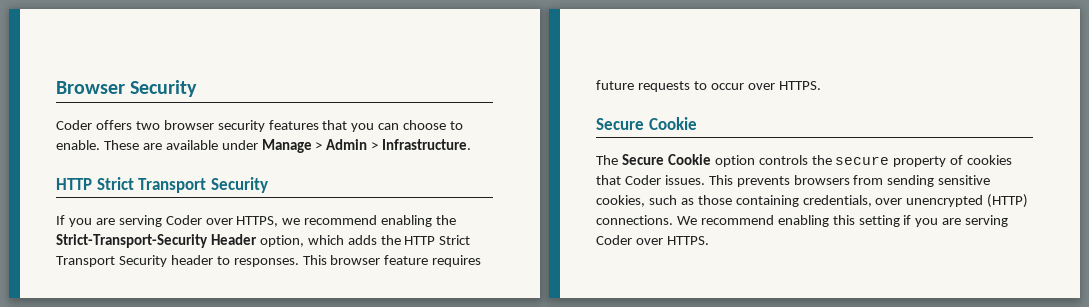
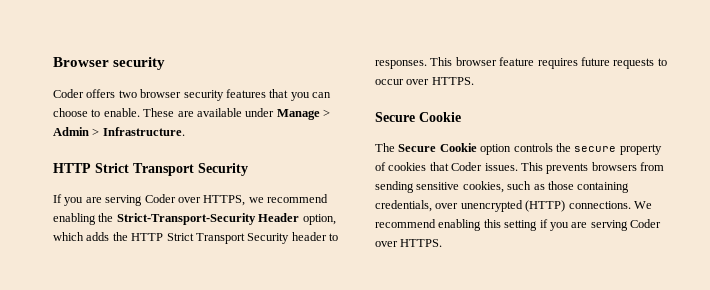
- Browser Security
+ Browser security

